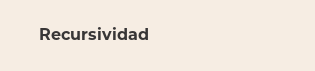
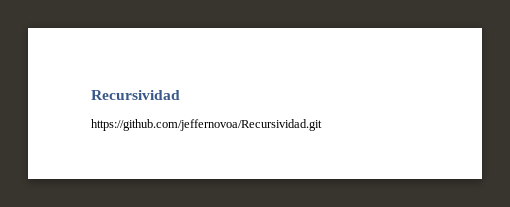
+ https://github.com/jeffernovoa/Recursividad.git

